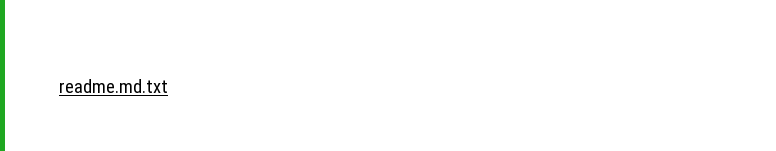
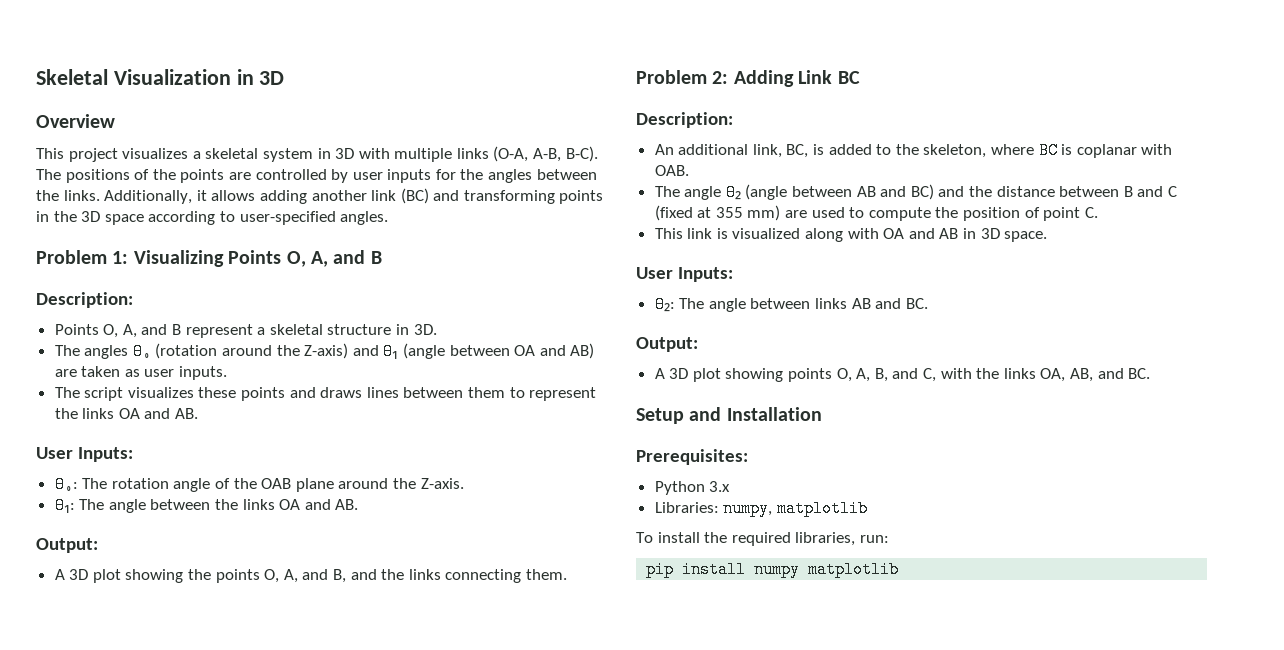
- readme.md.txt
+ Skeletal Visualization in 3D
+ Overview
+ This project visualizes a skeletal system in 3D with multiple links (O-A, A-B, B-C). The positions of the points are controlled by user inputs for the angles between the links. Additionally, it allows adding another link (BC) and transforming points in the 3D space according to user-specified angles.
+ Problem 1: Visualizing Points O, A, and B
+ Description:
+ Points O, A, and B represent a skeletal structure in 3D.
+ The angles θ₀ (rotation around the Z-axis) and θ₁ (angle between OA and AB) are taken as user inputs.
+ The script visualizes these points and draws lines between them to represent the links OA and AB.
+ User Inputs:
+ θ₀: The rotation angle of the OAB plane around the Z-axis.
+ θ₁: The angle between the links OA and AB.
+ Output:
+ A 3D plot showing the points O, A, and B, and the links connecting them.
+ Problem 2: Adding Link BC
+ Description:
+ An additional link, BC, is added to the skeleton, where BC is coplanar with OAB.
+ The angle θ₂ (angle between AB and BC) and the distance between B and C (fixed at 355 mm) are used to compute the position of point C.
+ This link is visualized along with OA and AB in 3D space.
+ User Inputs:
+ θ₂: The angle between links AB and BC.
+ Output:
+ A 3D plot showing points O, A, B, and C, with the links OA, AB, and BC.
+ Setup and Installation
+ Prerequisites:
+ Python 3.x
+ Libraries: numpy, matplotlib
+ To install the required libraries, run:
+ pip install numpy matplotlib

